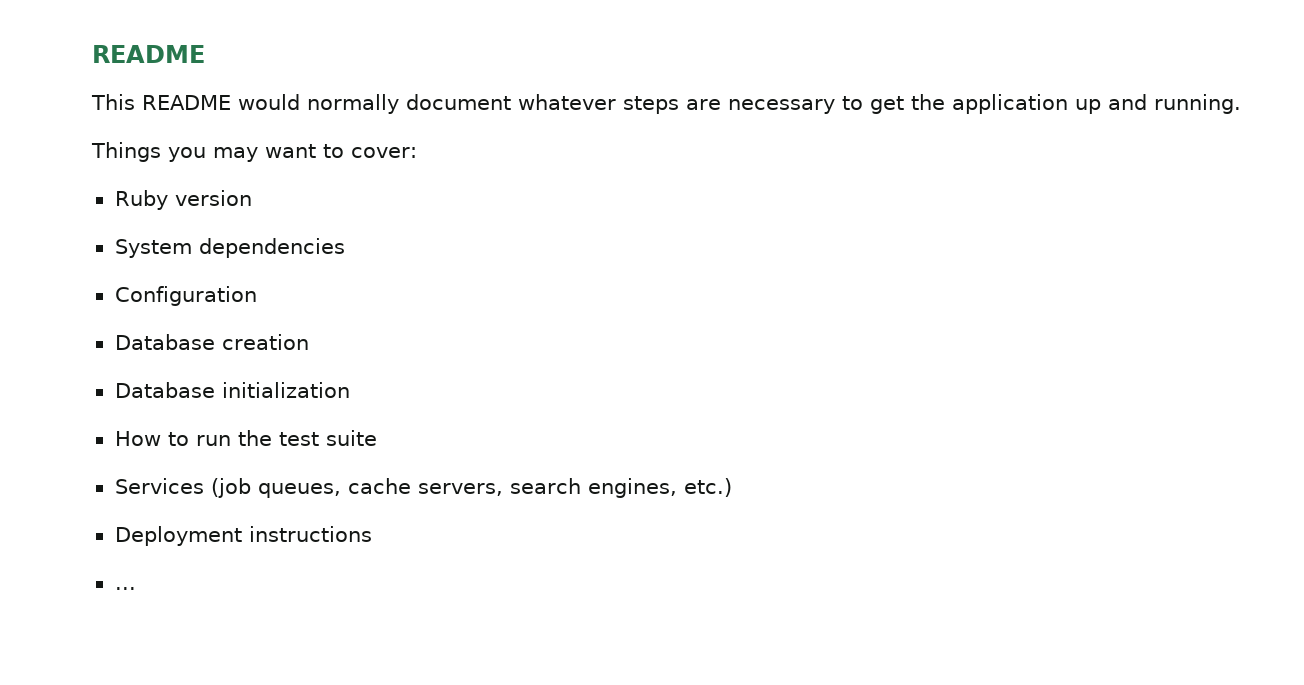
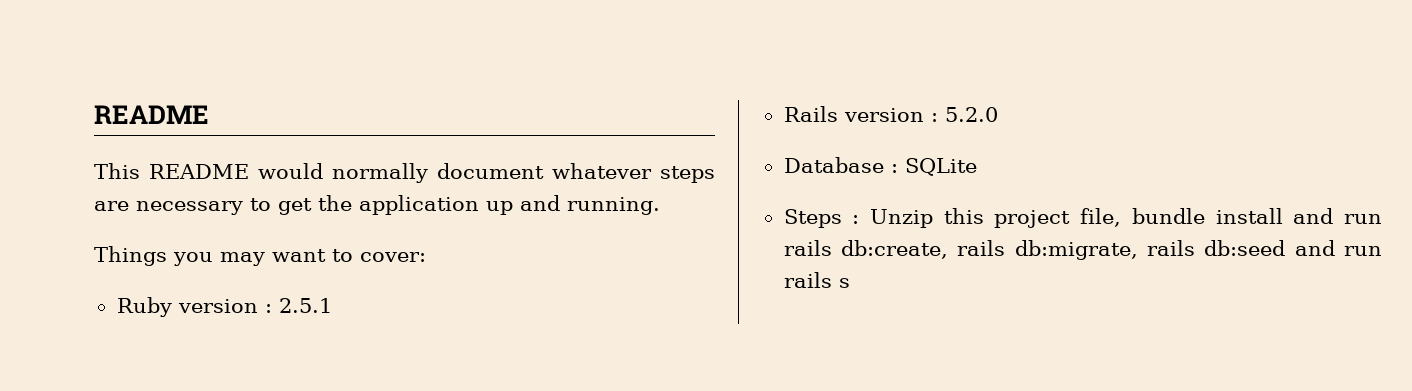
- Ruby version
- System dependencies
- Configuration
- Database creation
- Database initialization
- How to run the test suite
- Services (job queues, cache servers, search engines, etc.)
- Deployment instructions
- ...
+ Ruby version : 2.5.1
+ Rails version : 5.2.0
+ Database : SQLite
+ Steps : Unzip this project file, bundle install and run rails db:create, rails db:migrate, rails db:seed and run rails s

